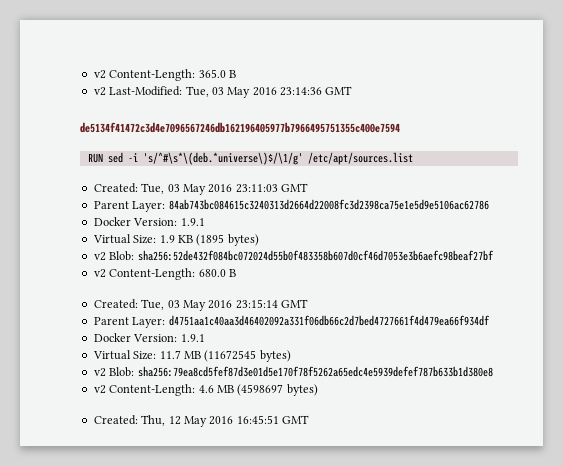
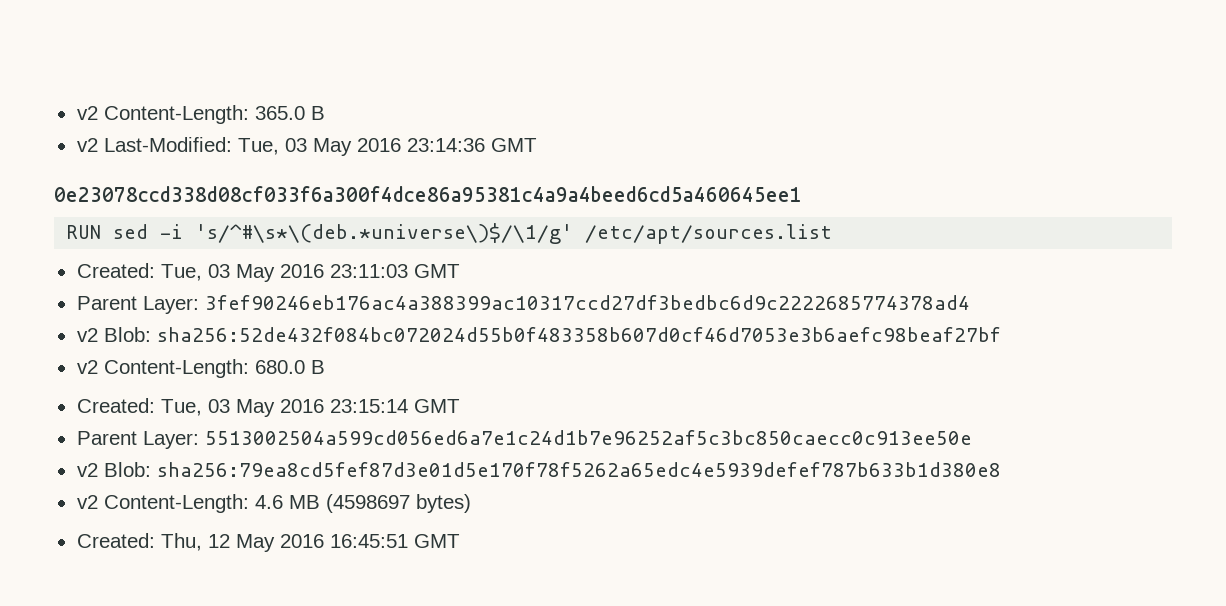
- de5134f41472c3d4e7096567246db162196405977b7966495751355c400e7594
+ 0e23078ccd338d08cf033f6a300f4dce86a95381c4a9a4beed6cd5a460645ee1
- Parent Layer: 84ab743bc084615c3240313d2664d22008fc3d2398ca75e1e5d9e5106ac62786
- Docker Version: 1.9.1
- Virtual Size: 1.9 KB (1895 bytes)
+ Parent Layer: 3fef90246eb176ac4a388399ac10317ccd27df3bedbc6d9c2222685774378ad4
- Parent Layer: d4751aa1c40aa3d46402092a331f06db66c2d7bed4727661f4d479ea66f934df
- Docker Version: 1.9.1
- Virtual Size: 11.7 MB (11672545 bytes)
+ Parent Layer: 5513002504a599cd056ed6a7e1c24d1b7e96252af5c3bc850caecc0c913ee50e

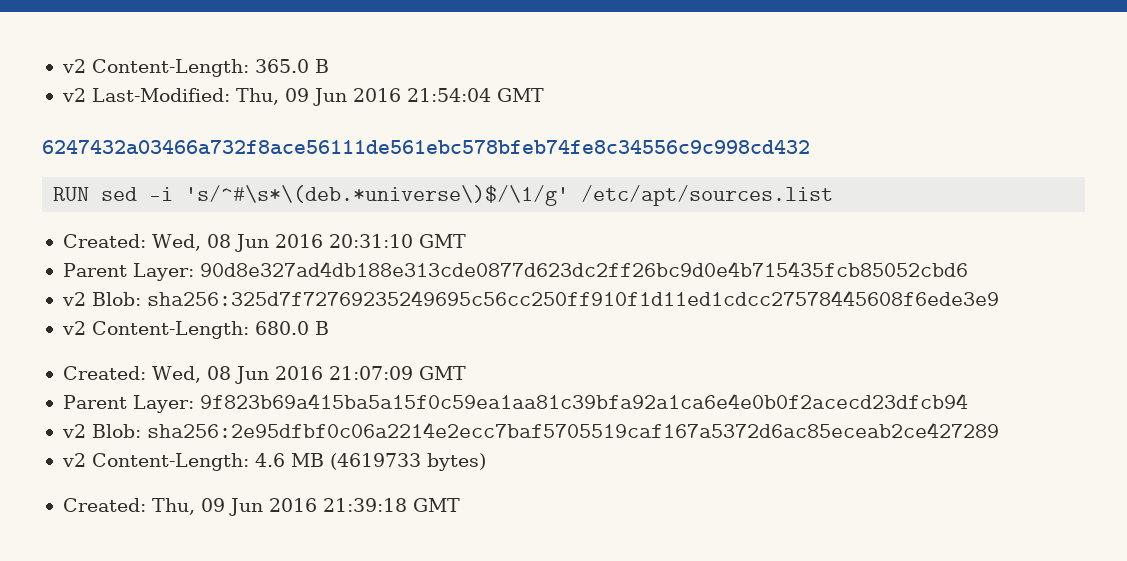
- v2 Last-Modified: Tue, 03 May 2016 23:14:36 GMT
- 0e23078ccd338d08cf033f6a300f4dce86a95381c4a9a4beed6cd5a460645ee1
+ v2 Last-Modified: Thu, 09 Jun 2016 21:54:04 GMT
+ 6247432a03466a732f8ace56111de561ebc578bfeb74fe8c34556c9c998cd432
- Created: Tue, 03 May 2016 23:11:03 GMT
- Parent Layer: 3fef90246eb176ac4a388399ac10317ccd27df3bedbc6d9c2222685774378ad4
- v2 Blob: sha256:52de432f084bc072024d55b0f483358b607d0cf46d7053e3b6aefc98beaf27bf
+ Created: Wed, 08 Jun 2016 20:31:10 GMT
+ Parent Layer: 90d8e327ad4db188e313cde0877d623dc2ff26bc9d0e4b715435fcb85052cbd6
+ v2 Blob: sha256:325d7f72769235249695c56cc250ff910f1d11ed1cdcc27578445608f6ede3e9
- Created: Tue, 03 May 2016 23:15:14 GMT
- Parent Layer: 5513002504a599cd056ed6a7e1c24d1b7e96252af5c3bc850caecc0c913ee50e
- v2 Blob: sha256:79ea8cd5fef87d3e01d5e170f78f5262a65edc4e5939defef787b633b1d380e8
+ Created: Wed, 08 Jun 2016 21:07:09 GMT
+ Parent Layer: 9f823b69a415ba5a15f0c59ea1aa81c39bfa92a1ca6e4e0b0f2acecd23dfcb94
+ v2 Blob: sha256:2e95dfbf0c06a2214e2ecc7baf5705519caf167a5372d6ac85eceab2ce427289
- v2 Content-Length: 4.6 MB (4598697 bytes)
+ v2 Content-Length: 4.6 MB (4619733 bytes)
- Created: Thu, 12 May 2016 16:45:51 GMT
+ Created: Thu, 09 Jun 2016 21:39:18 GMT

